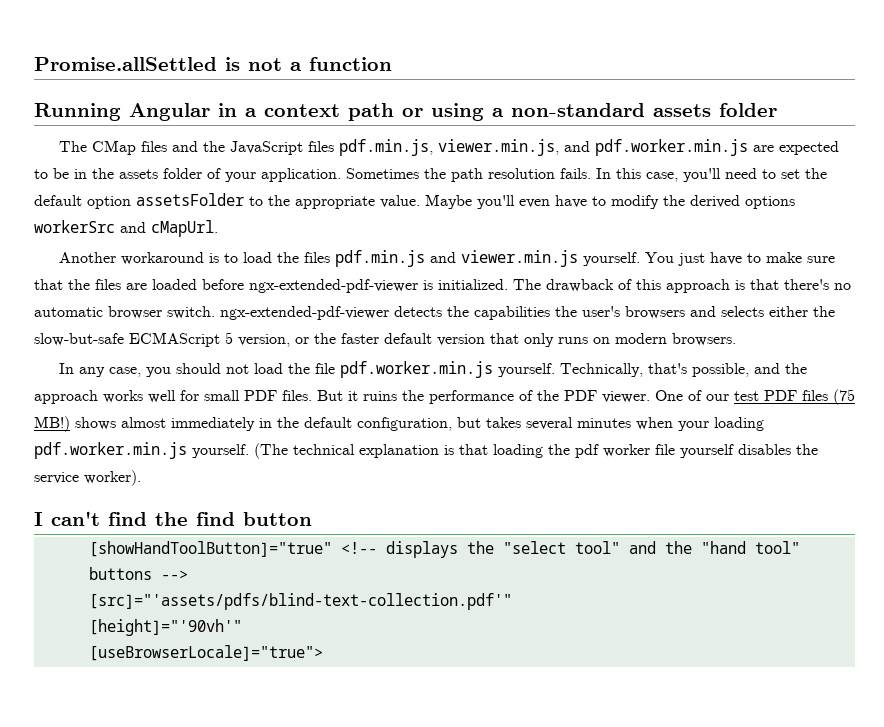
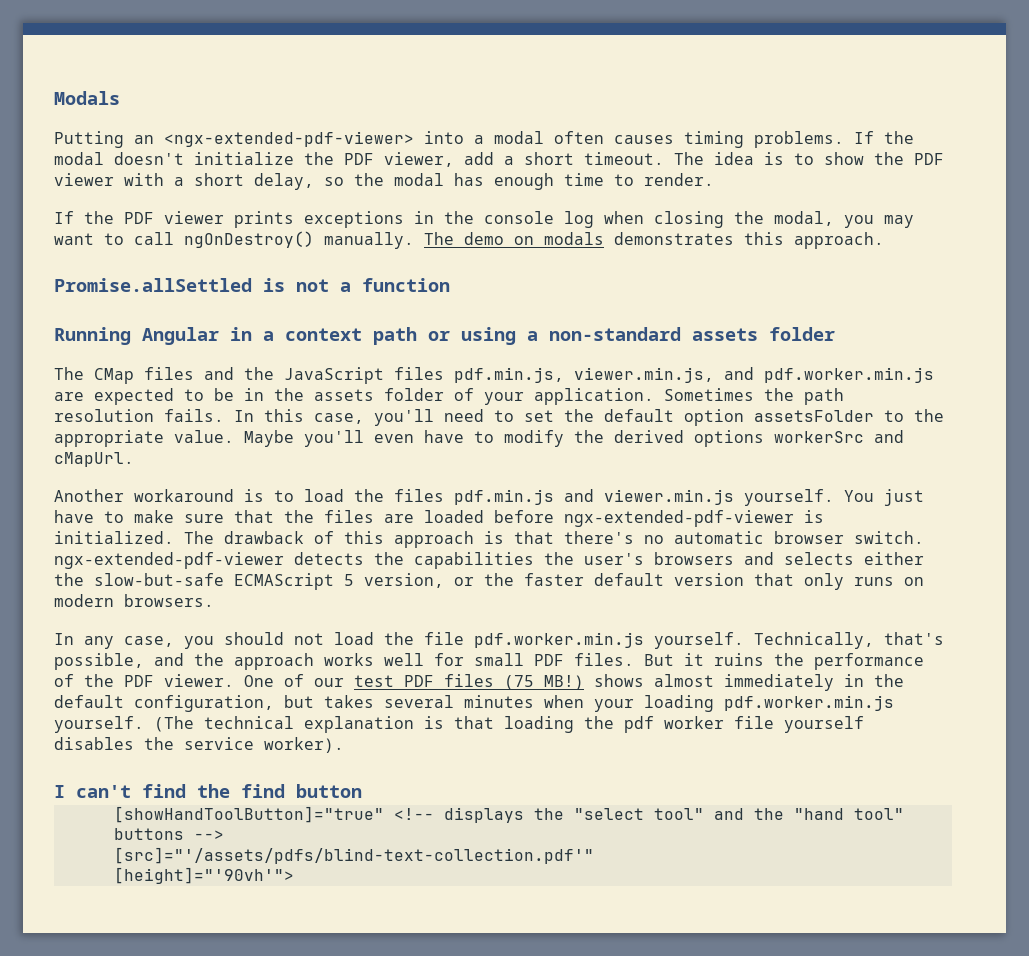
+ Modals
+ Putting an <ngx-extended-pdf-viewer> into a modal often causes timing problems. If the modal doesn't initialize the PDF viewer, add a short timeout. The idea is to show the PDF viewer with a short delay, so the modal has enough time to render.
+ If the PDF viewer prints exceptions in the console log when closing the modal, you may want to call ngOnDestroy() manually. The demo on modals demonstrates this approach.
- [src]="'assets/pdfs/blind-text-collection.pdf'"
- [height]="'90vh'"
- [useBrowserLocale]="true">
+ [src]="'/assets/pdfs/blind-text-collection.pdf'"
+ [height]="'90vh'">

